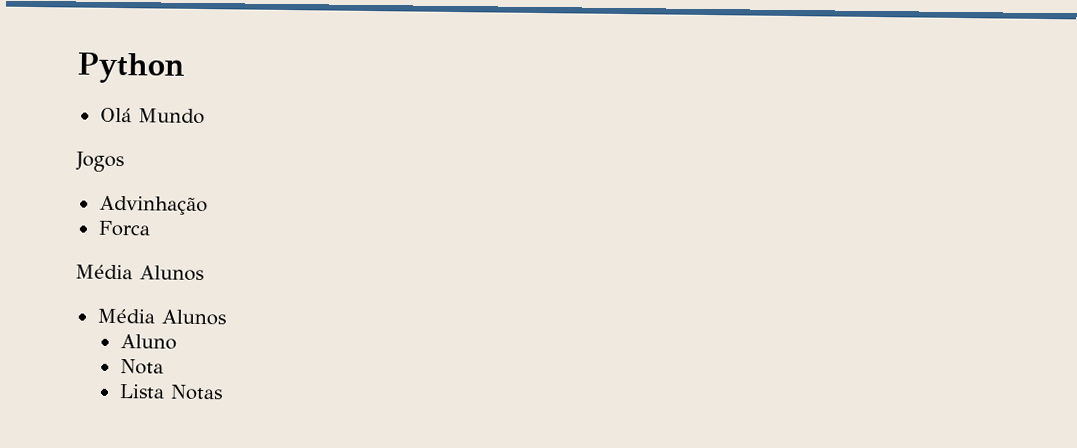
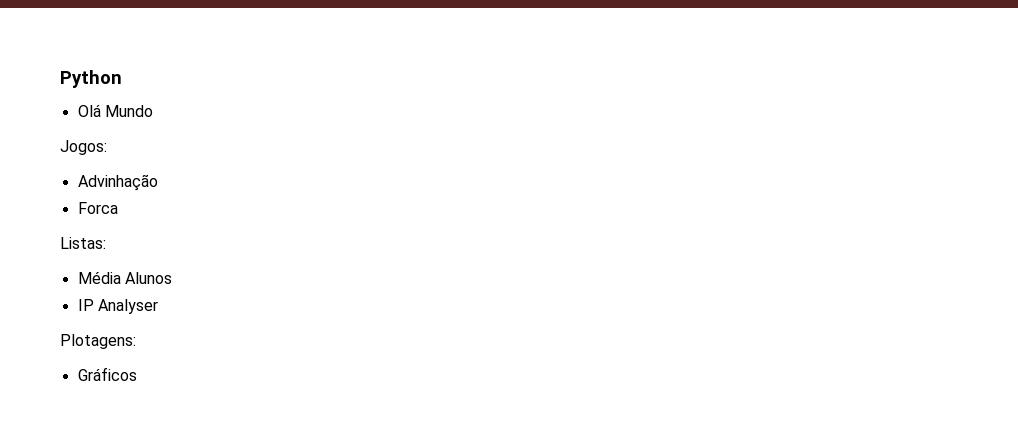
- Jogos
+ Jogos:
  Forca
+ Listas:
  Média Alunos
- Média Alunos
- Aluno
- Nota
- Lista Notas
+ IP Analyser
+ Plotagens:
+ Gráficos

